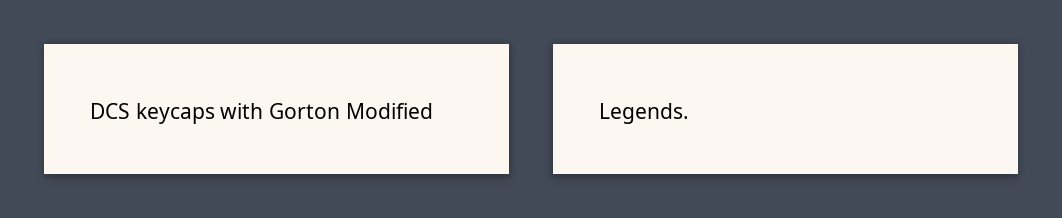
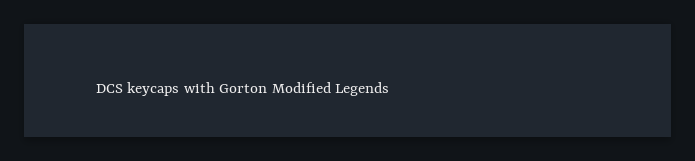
- DCS keycaps with Gorton Modified Legends.
+ DCS keycaps with Gorton Modified Legends

